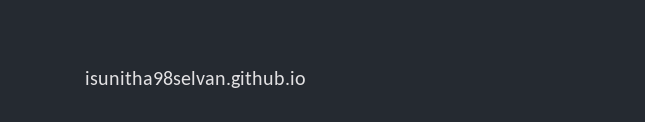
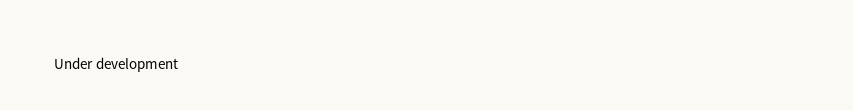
- isunitha98selvan.github.io
+ Under development

